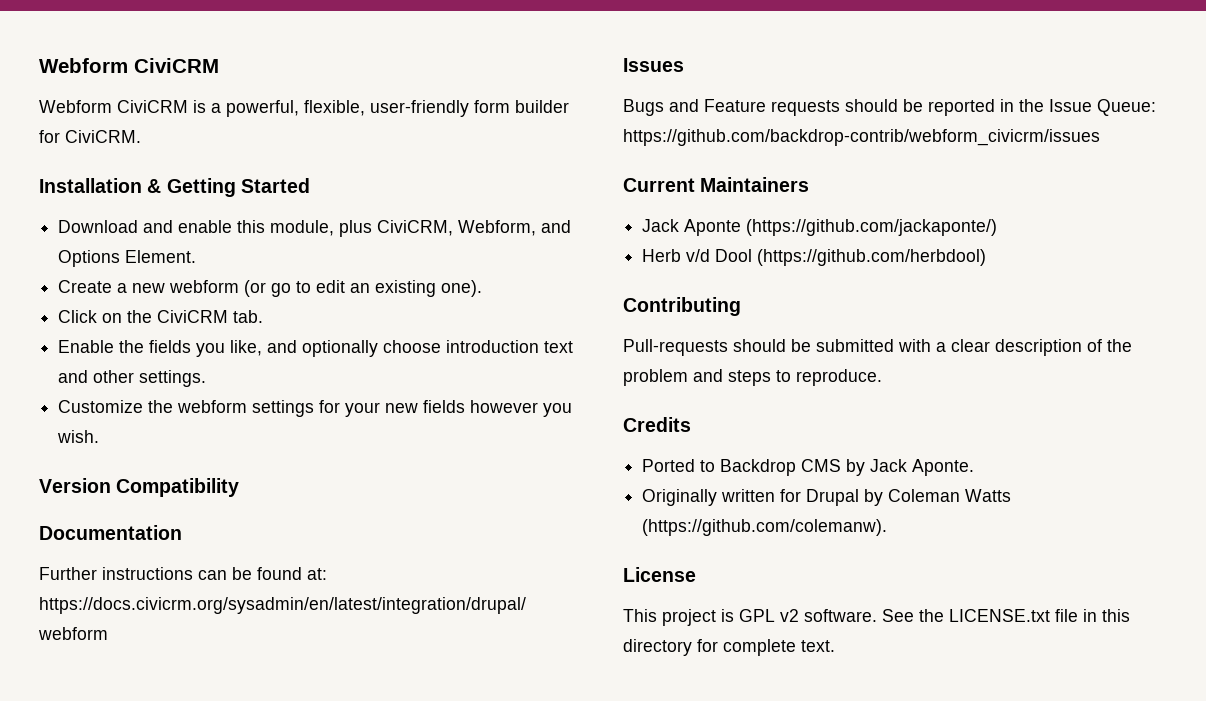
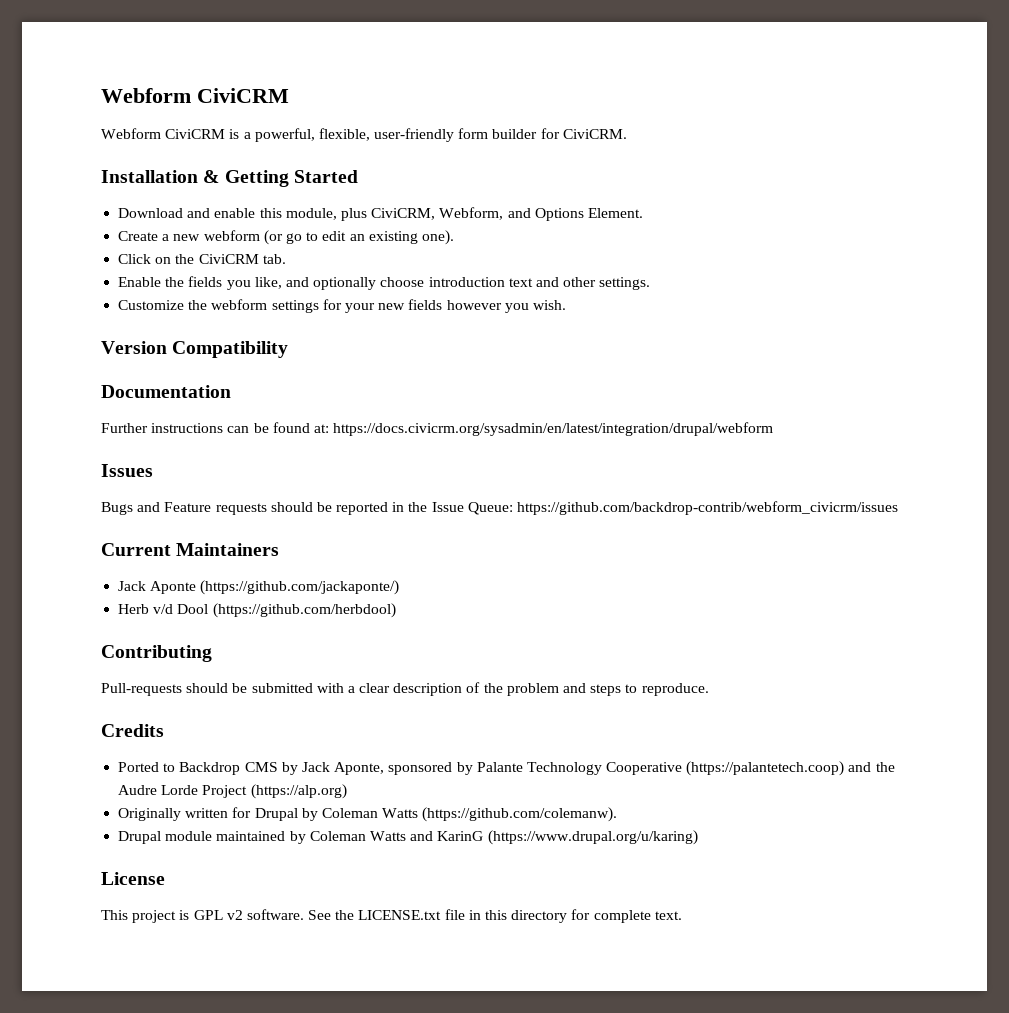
- Ported to Backdrop CMS by Jack Aponte.
+ Ported to Backdrop CMS by Jack Aponte, sponsored by Palante Technology Cooperative (https://palantetech.coop) and the Audre Lorde Project (https://alp.org)
+ Drupal module maintained by Coleman Watts and KarinG (https://www.drupal.org/u/karing)

